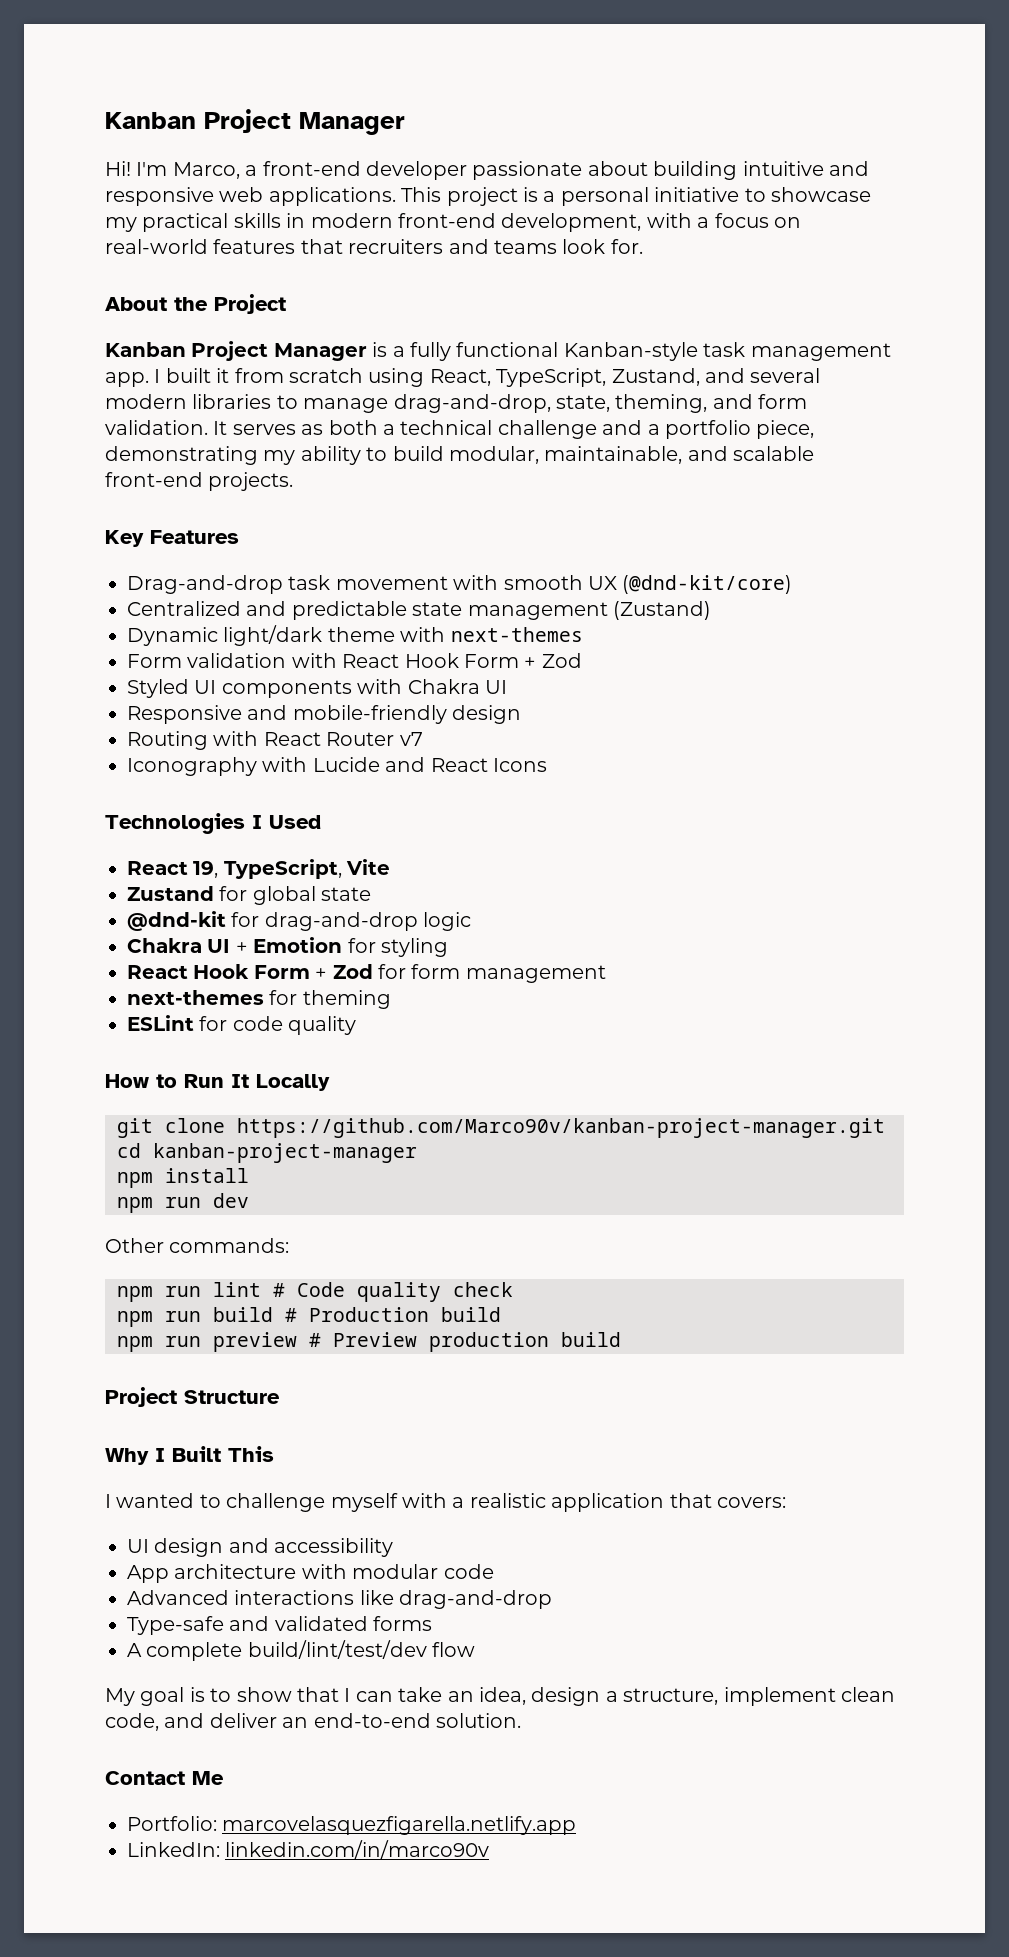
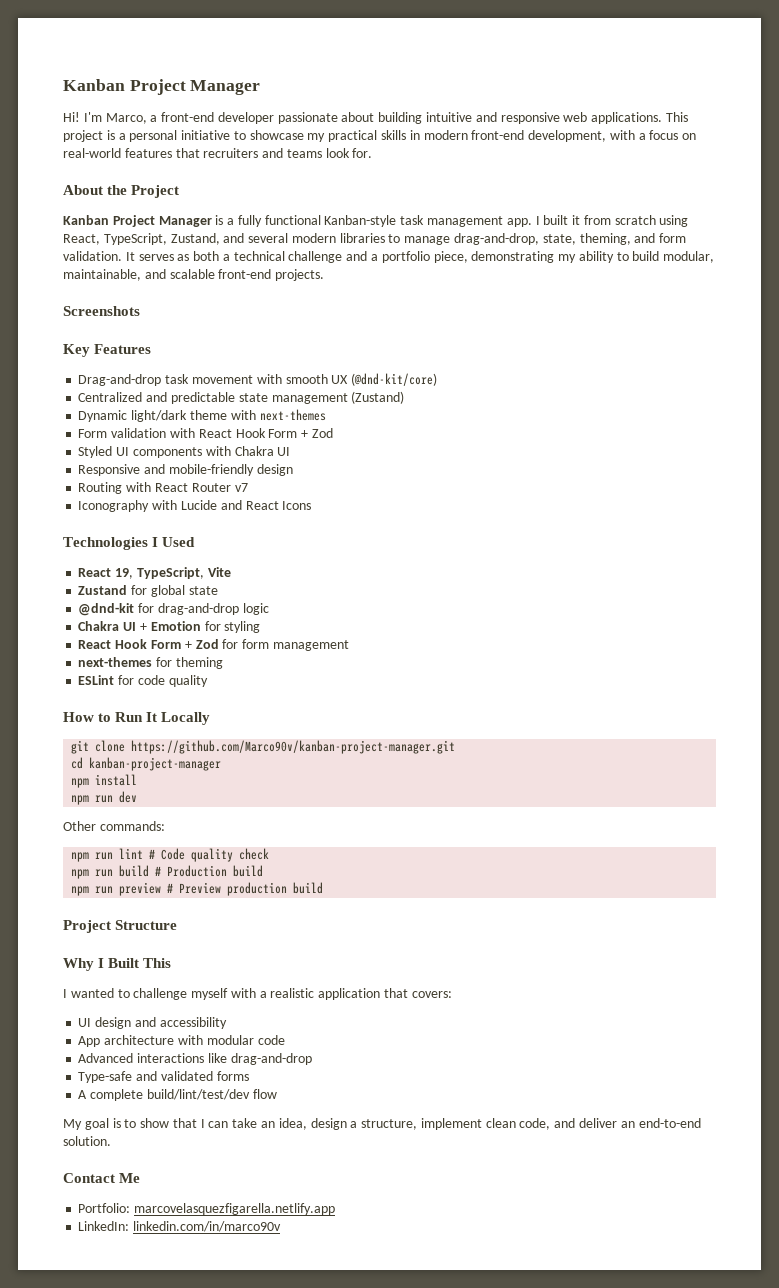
+ Screenshots

